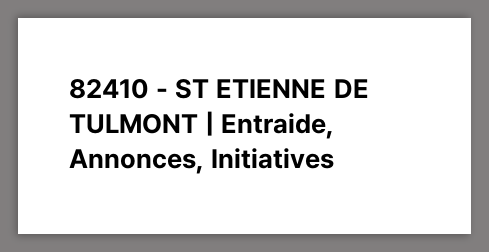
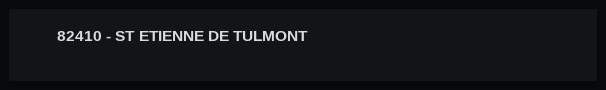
- 82410 - ST ETIENNE DE TULMONT | Entraide, Annonces, Initiatives
+ 82410 - ST ETIENNE DE TULMONT

